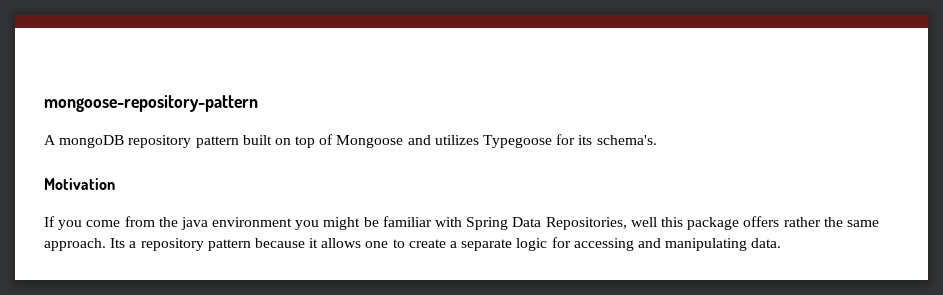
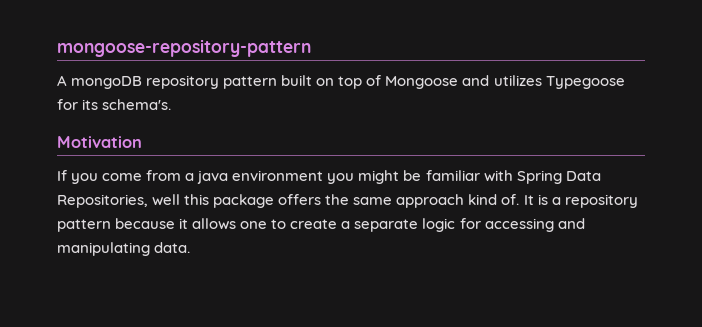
- If you come from the java environment you might be familiar with Spring Data Repositories, well this package offers rather the same approach. Its a repository pattern because it allows one to create a separate logic for accessing and manipulating data.
+ If you come from a java environment you might be familiar with Spring Data Repositories, well this package offers the same approach kind of. It is a repository pattern because it allows one to create a separate logic for accessing and manipulating data.

